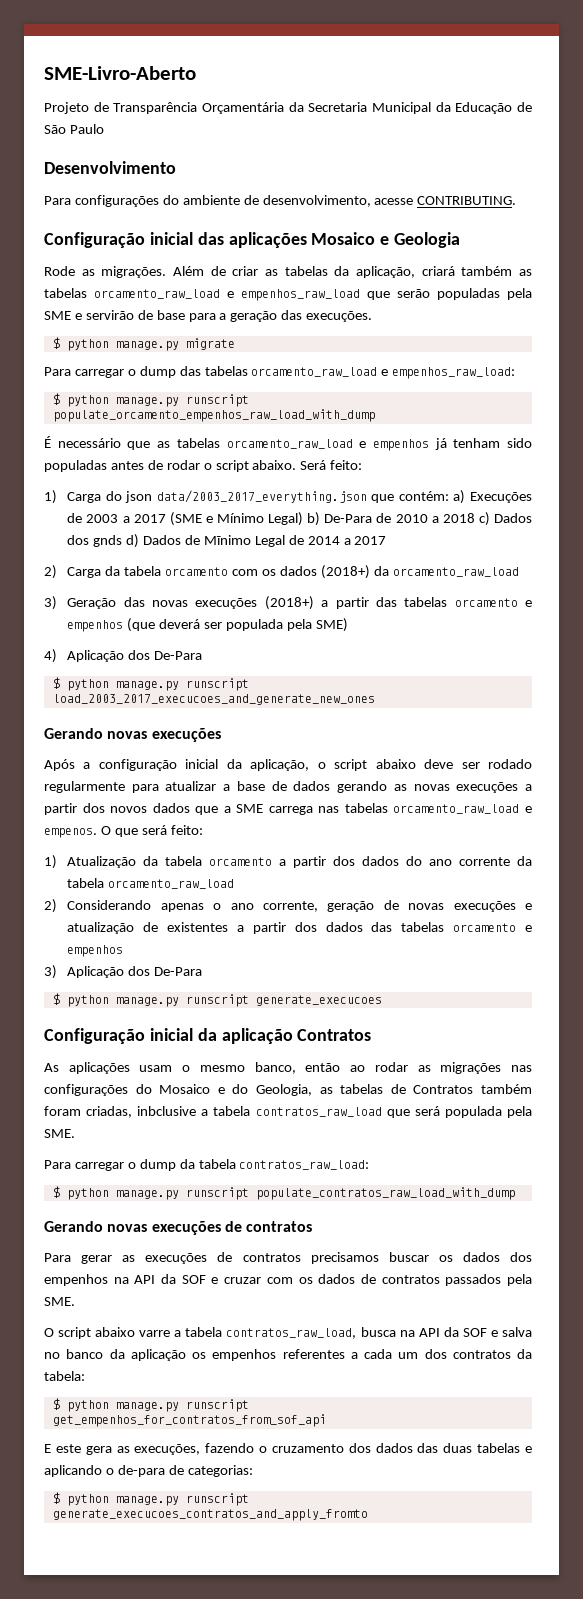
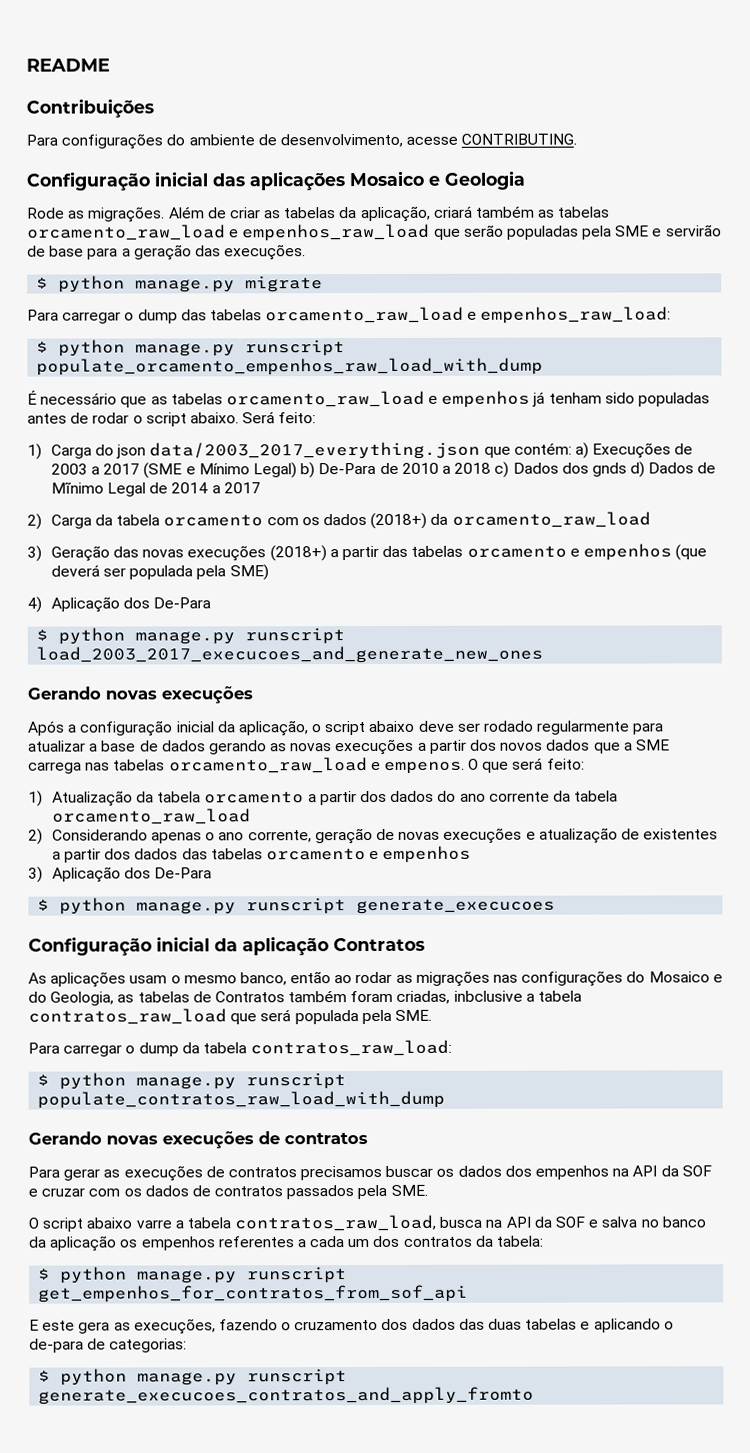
- SME-Livro-Aberto
- Projeto de Transparência Orçamentária da Secretaria Municipal da Educação de São Paulo
- Desenvolvimento
+ README
+ Contribuições

